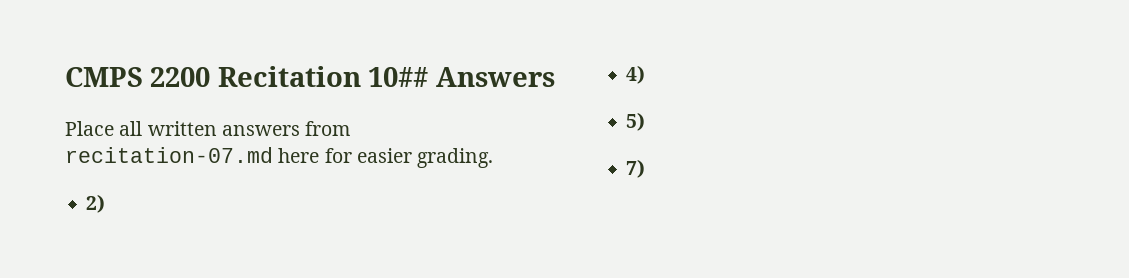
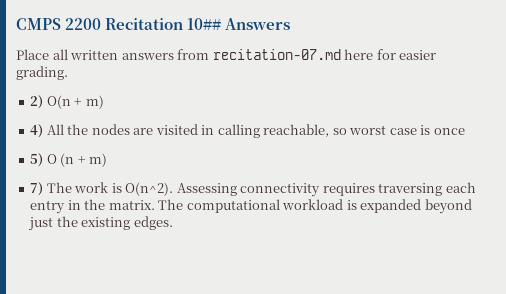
- 2)
- 4)
- 5)
- 7)
+ 2) O(n + m)
+ 4) All the nodes are visited in calling reachable, so worst case is once
+ 5) O (n + m)
+ 7) The work is O(n^2). Assessing connectivity requires traversing each entry in the matrix. The computational workload is expanded beyond just the existing edges.

